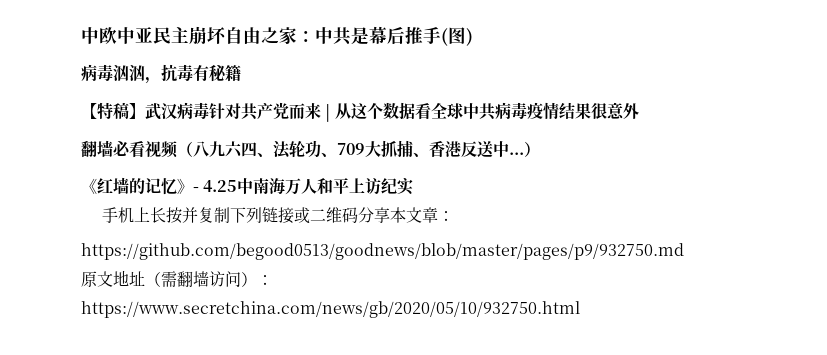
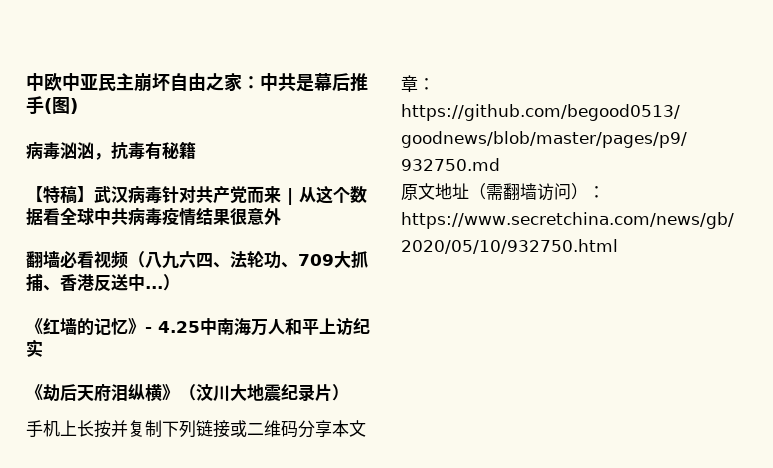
+ 《劫后天府泪纵横》（汶川大地震纪录片）

